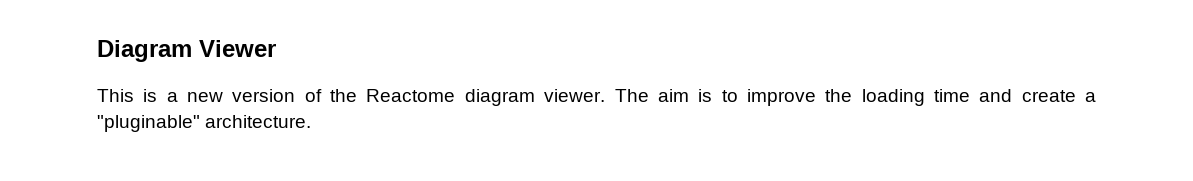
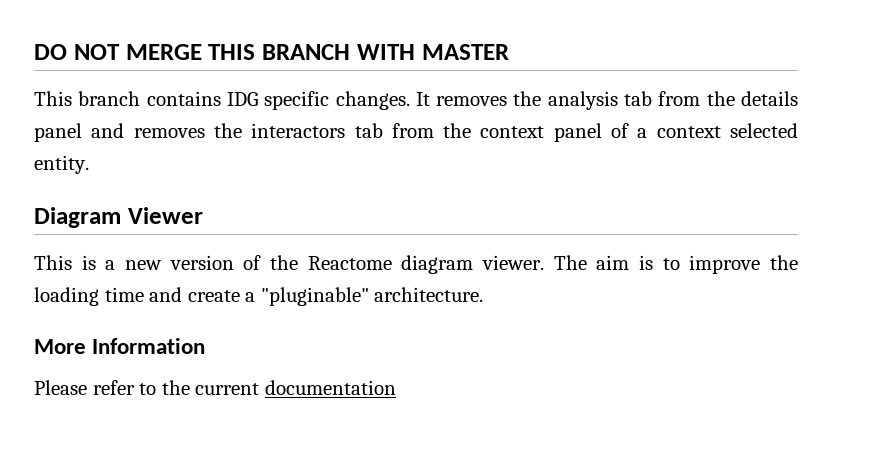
+ DO NOT MERGE THIS BRANCH WITH MASTER
+ This branch contains IDG specific changes. It removes the analysis tab from the details panel and removes the interactors tab from the context panel of a context selected entity.
+ More Information
+ Please refer to the current documentation

